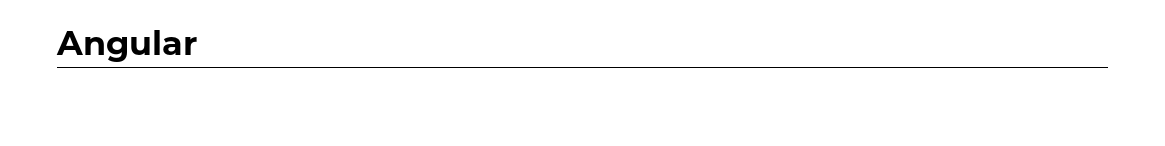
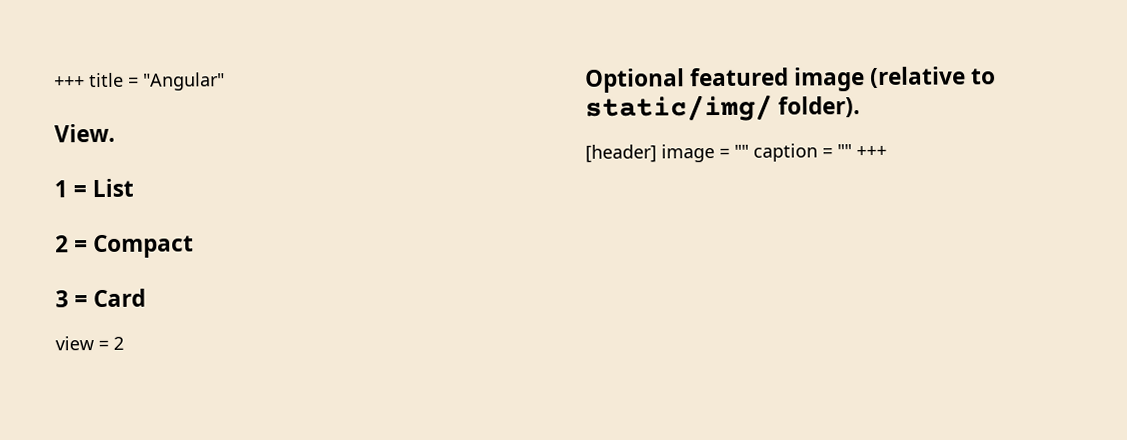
- Angular
+ +++ title = "Angular"
+ View.
+ 1 = List
+ 2 = Compact
+ 3 = Card
+ view = 2
+ Optional featured image (relative to static/img/ folder).
+ [header] image = "" caption = "" +++

